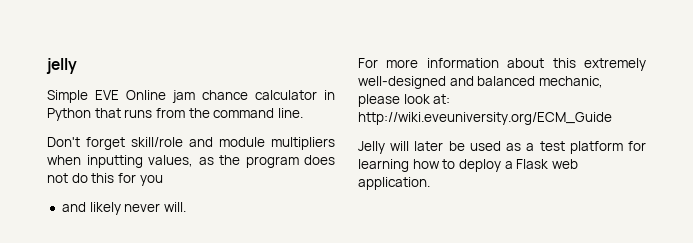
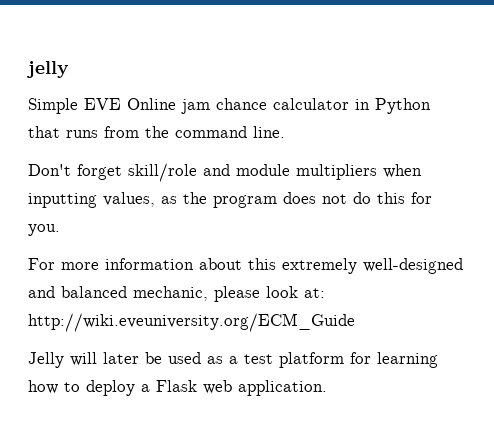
- Don't forget skill/role and module multipliers when inputting values, as the program does not do this for you
- and likely never will.
+ Don't forget skill/role and module multipliers when inputting values, as the program does not do this for you.

